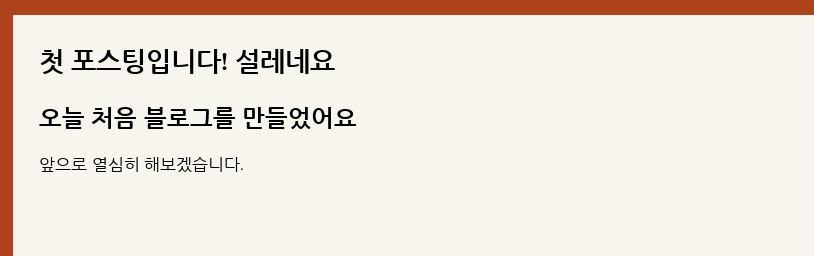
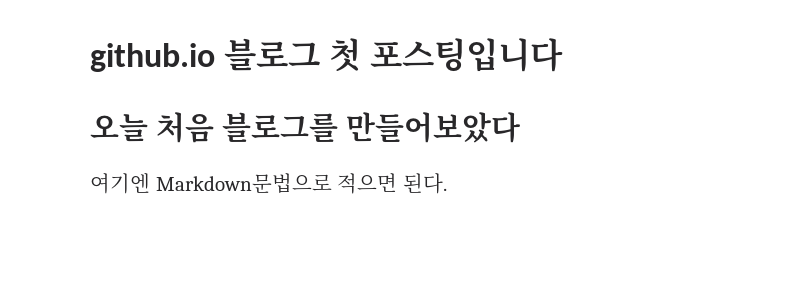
- 첫 포스팅입니다! 설레네요
+ github.io 블로그 첫 포스팅입니다
- 오늘 처음 블로그를 만들었어요
- 앞으로 열심히 해보겠습니다.
+ 오늘 처음 블로그를 만들어보았다
+ 여기엔 Markdown문법으로 적으면 된다.

